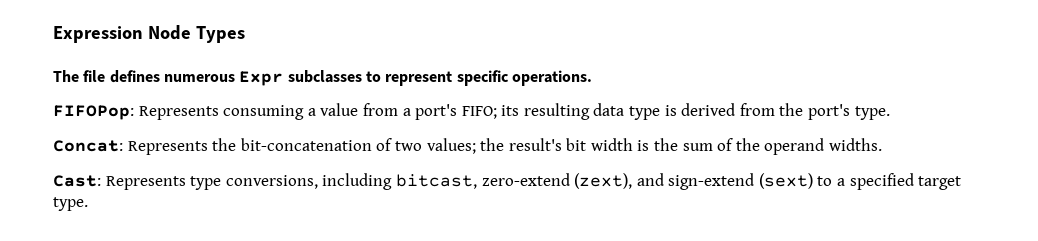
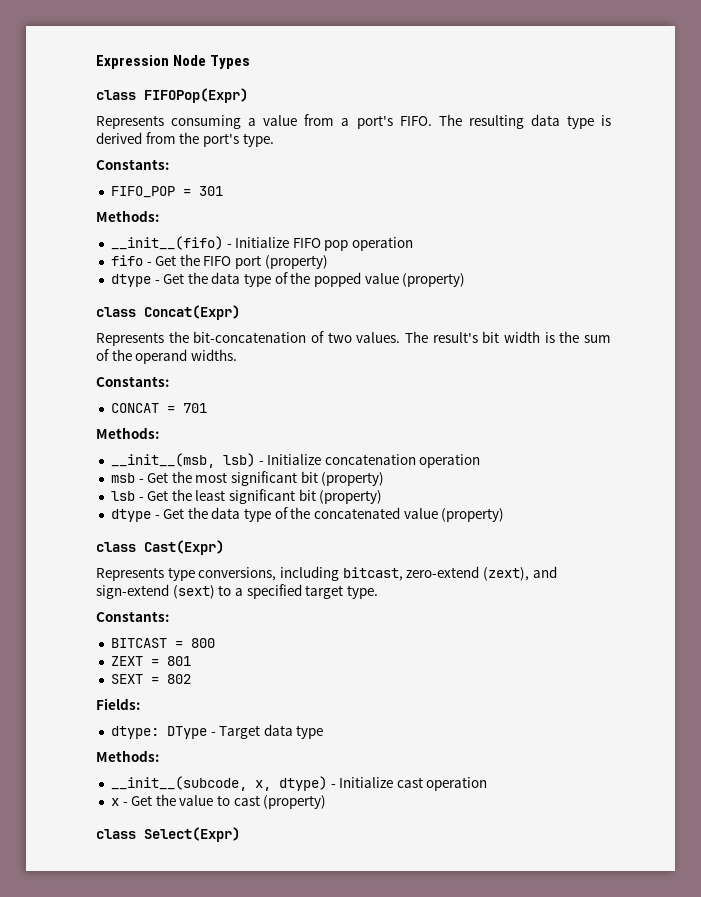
- The file defines numerous Expr subclasses to represent specific operations.
- FIFOPop: Represents consuming a value from a port's FIFO; its resulting data type is derived from the port's type.
- Concat: Represents the bit-concatenation of two values; the result's bit width is the sum of the operand widths.
- Cast: Represents type conversions, including bitcast, zero-extend (zext), and sign-extend (sext) to a specified target type.
+ class FIFOPop(Expr)
+ Represents consuming a value from a port's FIFO. The resulting data type is derived from the port's type.
+ Constants:
+ FIFO_POP = 301
+ Methods:
+ __init__(fifo) - Initialize FIFO pop operation
+ fifo - Get the FIFO port (property)
+ dtype - Get the data type of the popped value (property)
+ class Concat(Expr)
+ Represents the bit-concatenation of two values. The result's bit width is the sum of the operand widths.
+ Constants:
+ CONCAT = 701
+ Methods:
+ __init__(msb, lsb) - Initialize concatenation operation
+ msb - Get the most significant bit (property)
+ lsb - Get the least significant bit (property)
+ dtype - Get the data type of the concatenated value (property)
+ class Cast(Expr)
+ Represents type conversions, including bitcast, zero-extend (zext), and sign-extend (sext) to a specified target type.
+ Constants:
+ BITCAST = 800
+ ZEXT = 801
+ SEXT = 802
+ Fields:
+ dtype: DType - Target data type
+ Methods:
+ __init__(subcode, x, dtype) - Initialize cast operation
+ x - Get the value to cast (property)
+ class Select(Expr)

